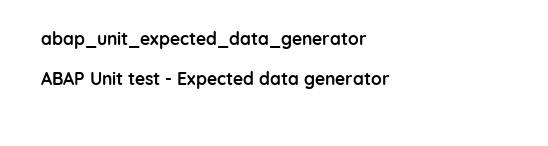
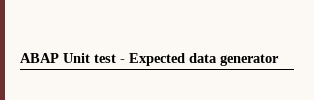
- abap_unit_expected_data_generator

